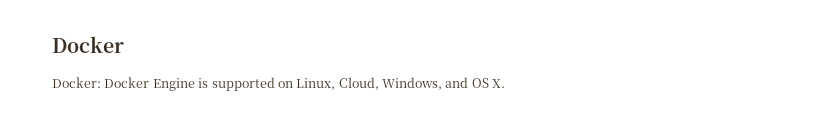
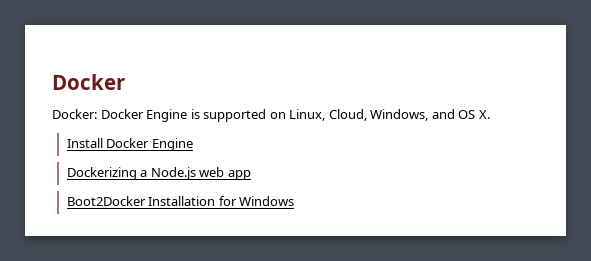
+ Install Docker Engine
+ Dockerizing a Node.js web app
+ Boot2Docker Installation for Windows

